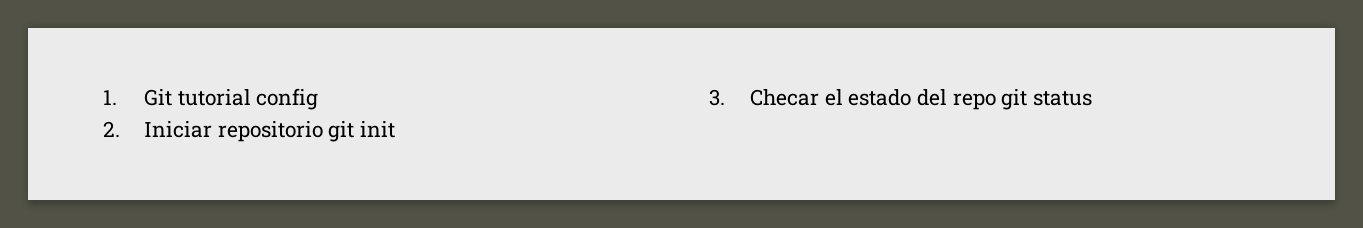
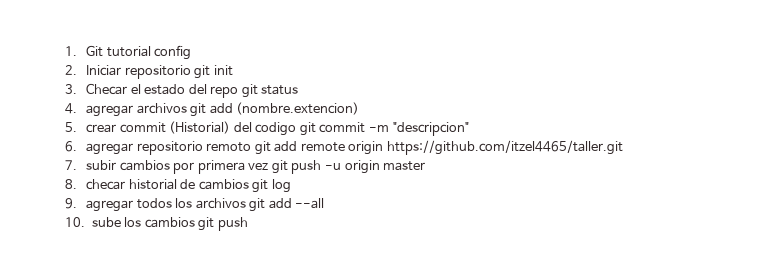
+ 4. agregar archivos git add (nombre.extencion)
+ 5. crear commit (Historial) del codigo git commit -m "descripcion"
+ 6. agregar repositorio remoto git add remote origin https://github.com/itzel4465/taller.git
+ 7. subir cambios por primera vez git push -u origin master
+ 8. checar historial de cambios git log
+ 9. agregar todos los archivos git add --all
+ 10. sube los cambios git push

